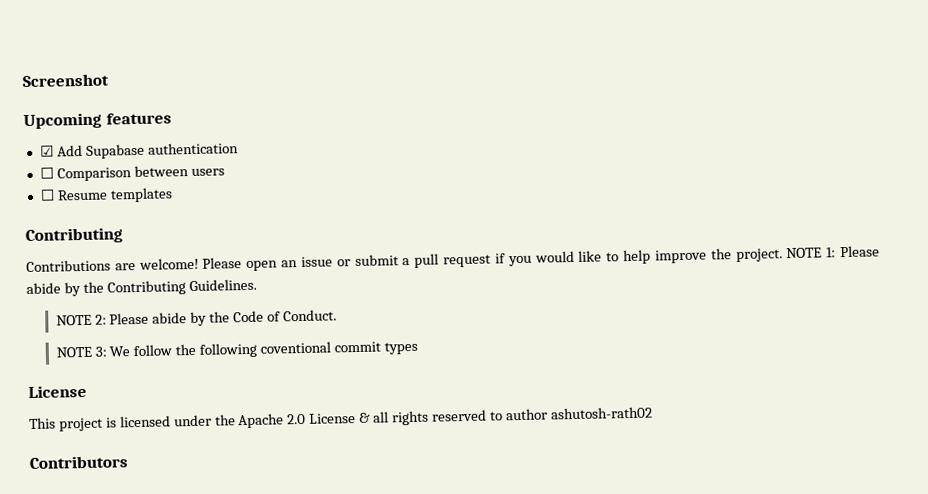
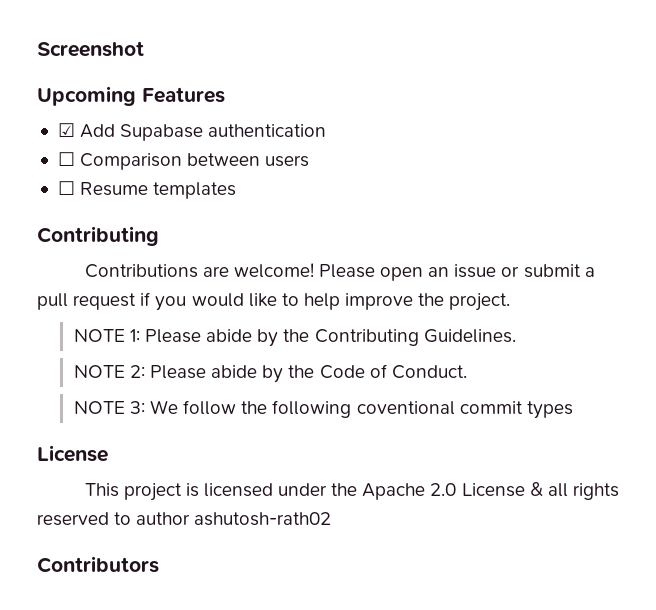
- Upcoming features
+ Upcoming Features
- Please open an issue or submit a pull request if you would like to help improve the project. NOTE 1: Please abide by the Contributing Guidelines.
+ Please open an issue or submit a pull request if you would like to help improve the project.
+ NOTE 1: Please abide by the Contributing Guidelines.

